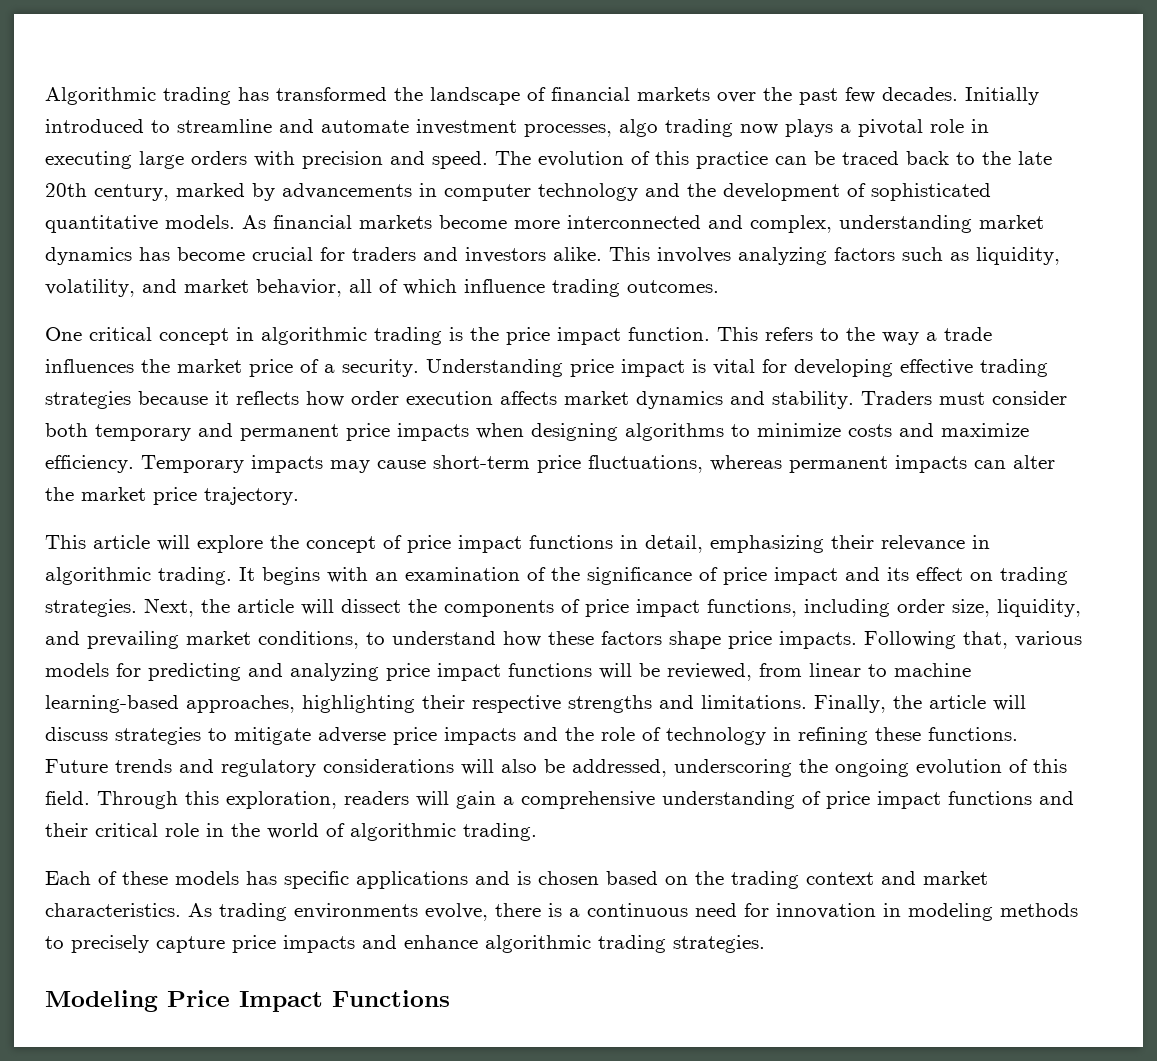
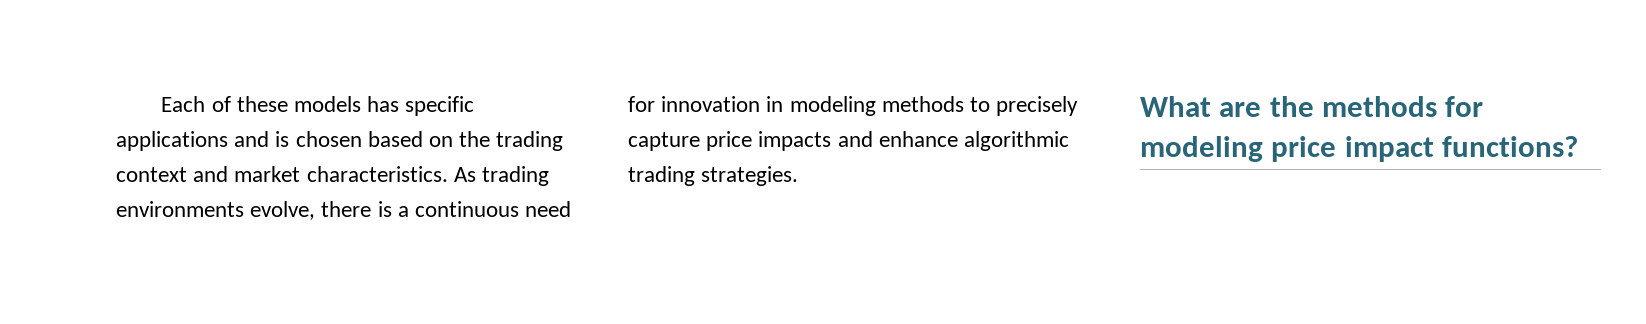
- Algorithmic trading has transformed the landscape of financial markets over the past few decades. Initially introduced to streamline and automate investment processes, algo trading now plays a pivotal role in executing large orders with precision and speed. The evolution of this practice can be traced back to the late 20th century, marked by advancements in computer technology and the development of sophisticated quantitative models. As financial markets become more interconnected and complex, understanding market dynamics has become crucial for traders and investors alike. This involves analyzing factors such as liquidity, volatility, and market behavior, all of which influence trading outcomes.
- One critical concept in algorithmic trading is the price impact function. This refers to the way a trade influences the market price of a security. Understanding price impact is vital for developing effective trading strategies because it reflects how order execution affects market dynamics and stability. Traders must consider both temporary and permanent price impacts when designing algorithms to minimize costs and maximize efficiency. Temporary impacts may cause short-term price fluctuations, whereas permanent impacts can alter the market price trajectory.
- This article will explore the concept of price impact functions in detail, emphasizing their relevance in algorithmic trading. It begins with an examination of the significance of price impact and its effect on trading strategies. Next, the article will dissect the components of price impact functions, including order size, liquidity, and prevailing market conditions, to understand how these factors shape price impacts. Following that, various models for predicting and analyzing price impact functions will be reviewed, from linear to machine learning-based approaches, highlighting their respective strengths and limitations. Finally, the article will discuss strategies to mitigate adverse price impacts and the role of technology in refining these functions. Future trends and regulatory considerations will also be addressed, underscoring the ongoing evolution of this field. Through this exploration, readers will gain a comprehensive understanding of price impact functions and their critical role in the world of algorithmic trading.
- Modeling Price Impact Functions
+ What are the methods for modeling price impact functions?

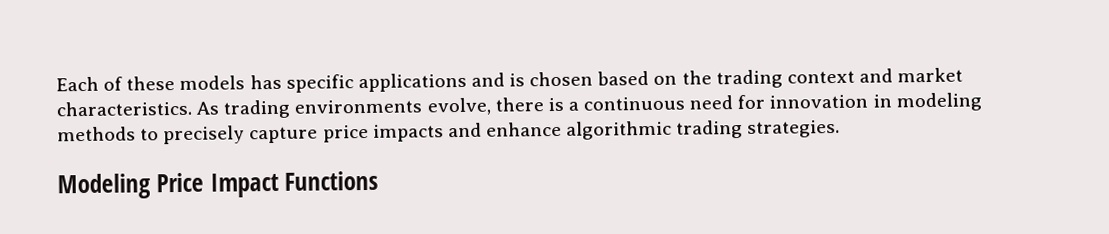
- What are the methods for modeling price impact functions?
+ Modeling Price Impact Functions

